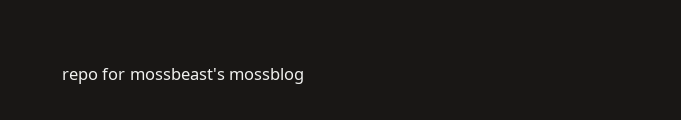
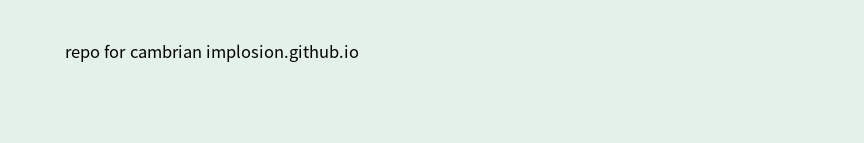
- repo for mossbeast's mossblog
+ repo for cambrian implosion.github.io

